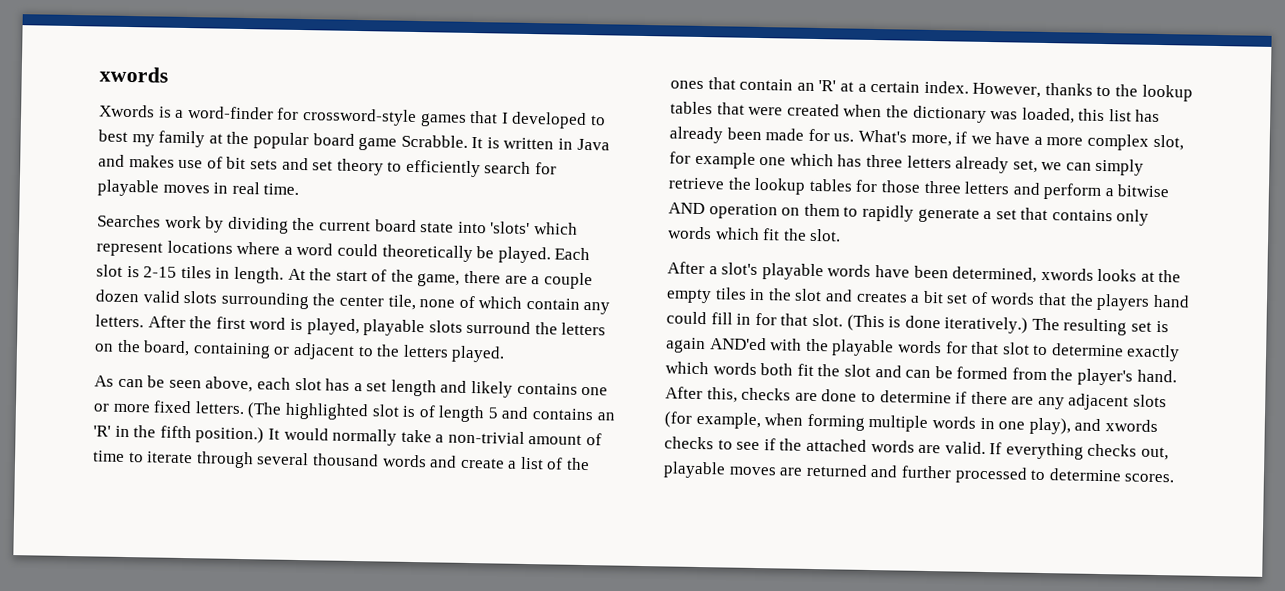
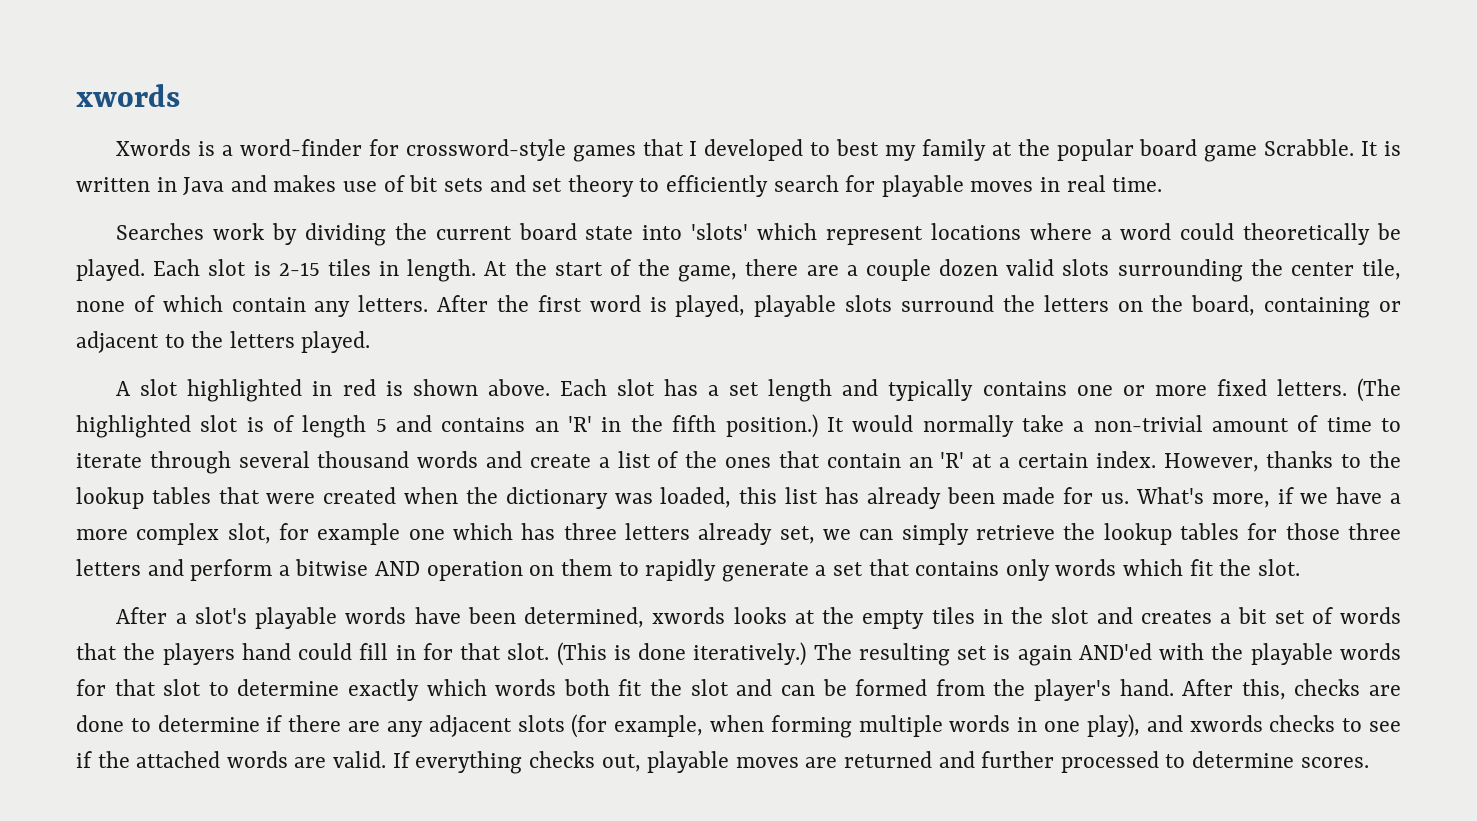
- As can be seen above, each slot has a set length and likely contains one or more fixed letters.
+ A slot highlighted in red is shown above. Each slot has a set length and typically contains one or more fixed letters.

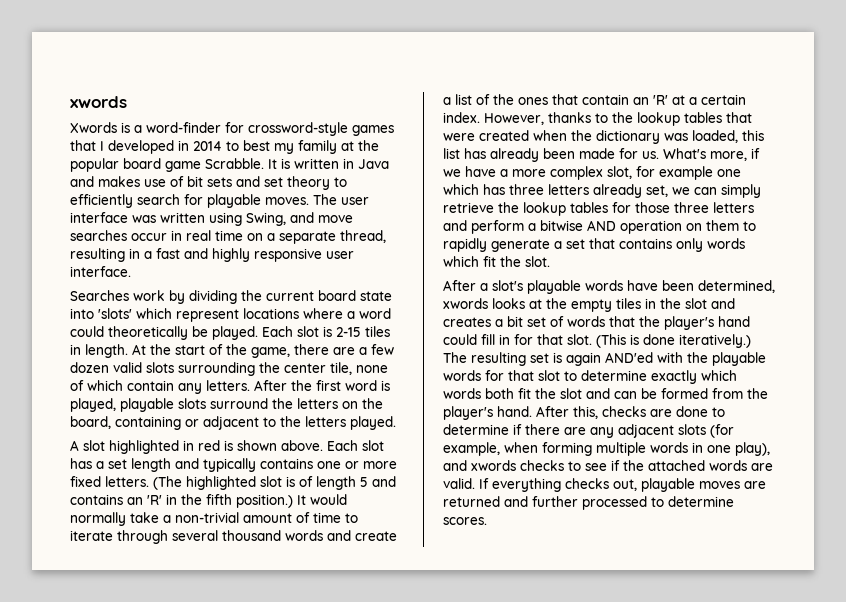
- Xwords is a word-finder for crossword-style games that I developed to best my family at the popular board game Scrabble.
+ Xwords is a word-finder for crossword-style games that I developed in 2014 to best my family at the popular board game Scrabble.
- It is written in Java and makes use of bit sets and set theory to efficiently search for playable moves in real time.
+ It is written in Java and makes use of bit sets and set theory to efficiently search for playable moves. The user interface was written using Swing, and move searches occur in real time on a separate thread, resulting in a fast and highly responsive user interface.
- At the start of the game, there are a couple dozen valid slots surrounding the center tile, none of which contain any letters.
+ At the start of the game, there are a few dozen valid slots surrounding the center tile, none of which contain any letters.
- After a slot's playable words have been determined, xwords looks at the empty tiles in the slot and creates a bit set of words that the players hand could fill in for that slot.
+ After a slot's playable words have been determined, xwords looks at the empty tiles in the slot and creates a bit set of words that the player's hand could fill in for that slot.

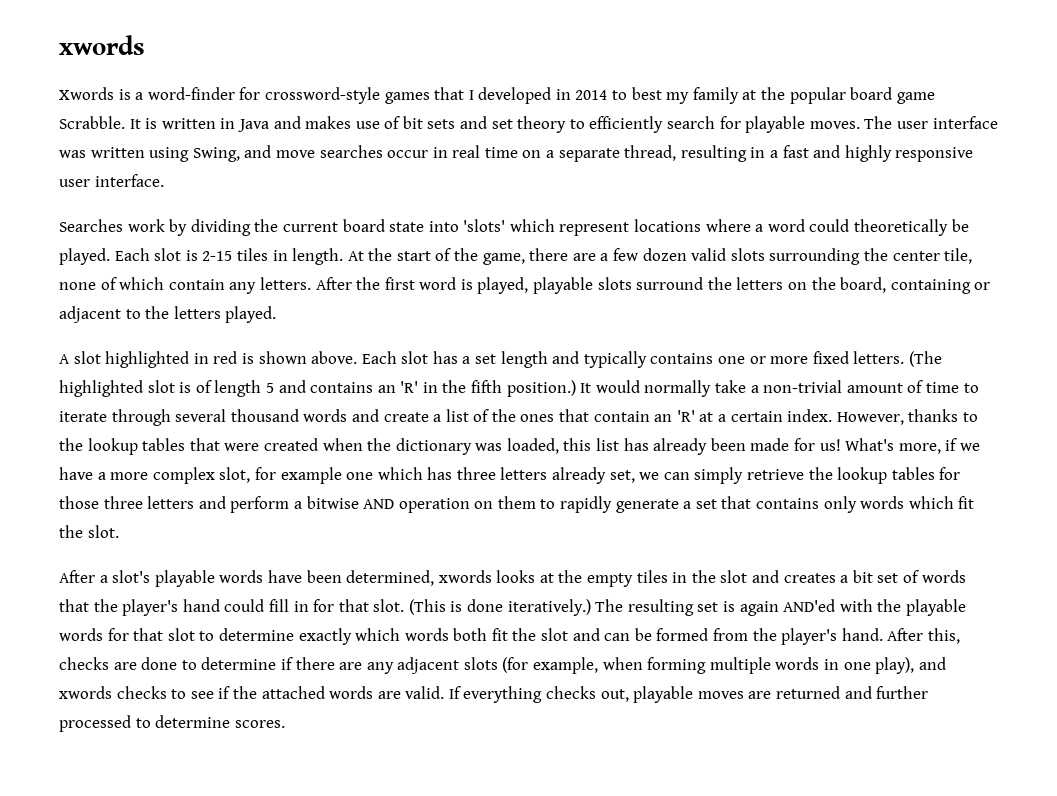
- However, thanks to the lookup tables that were created when the dictionary was loaded, this list has already been made for us.
+ However, thanks to the lookup tables that were created when the dictionary was loaded, this list has already been made for us!

